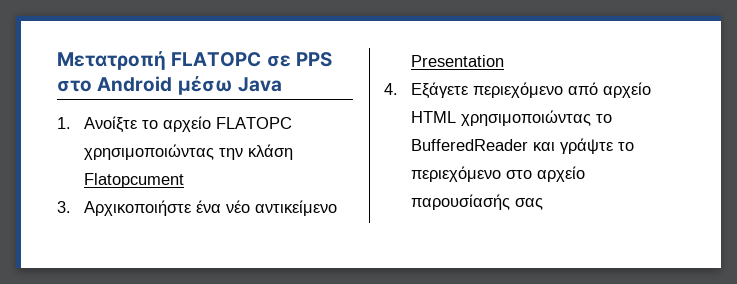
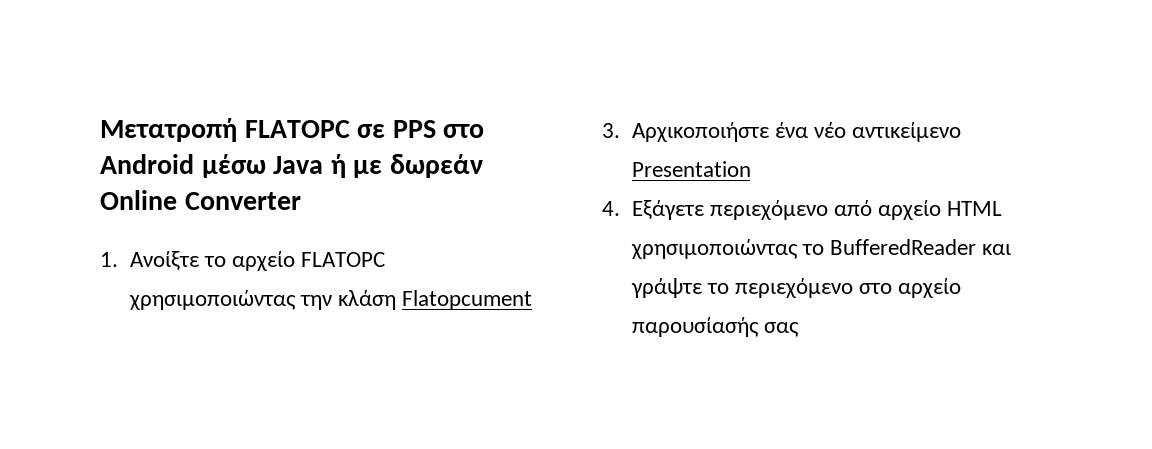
- Μετατροπή FLATOPC σε PPS στο Android μέσω Java
+ Μετατροπή FLATOPC σε PPS στο Android μέσω Java ή με δωρεάν Online Converter

